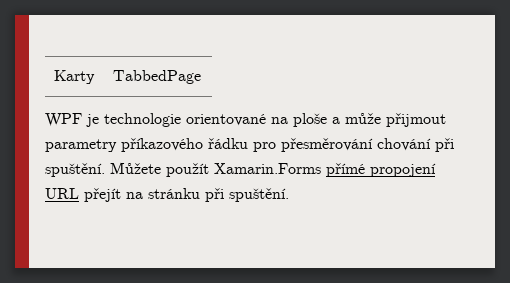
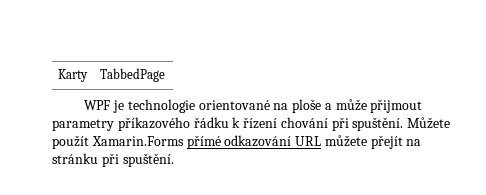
- WPF je technologie orientované na ploše a může přijmout parametry příkazového řádku pro přesměrování chování při spuštění.
+ WPF je technologie orientované na ploše a může přijmout parametry příkazového řádku k řízení chování při spuštění.
- Můžete použít Xamarin.Forms přímé propojení URL přejít na stránku při spuštění.
+ Můžete použít Xamarin.Forms přímé odkazování URL můžete přejít na stránku při spuštění.

